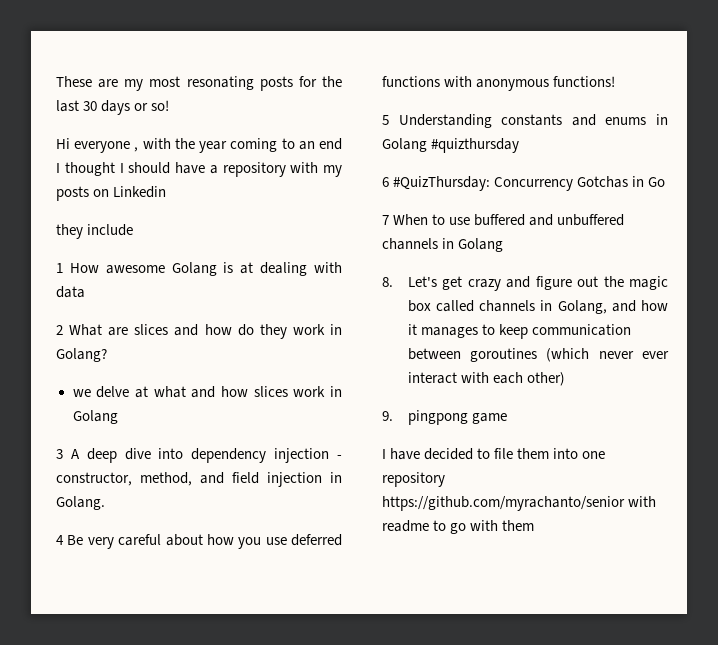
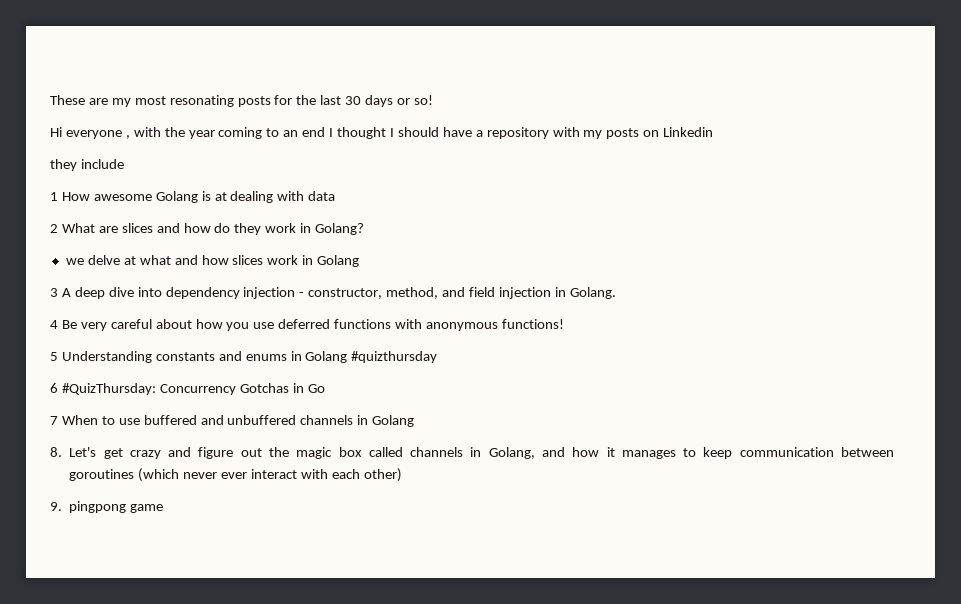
- I have decided to file them into one repository https://github.com/myrachanto/senior with readme to go with them

